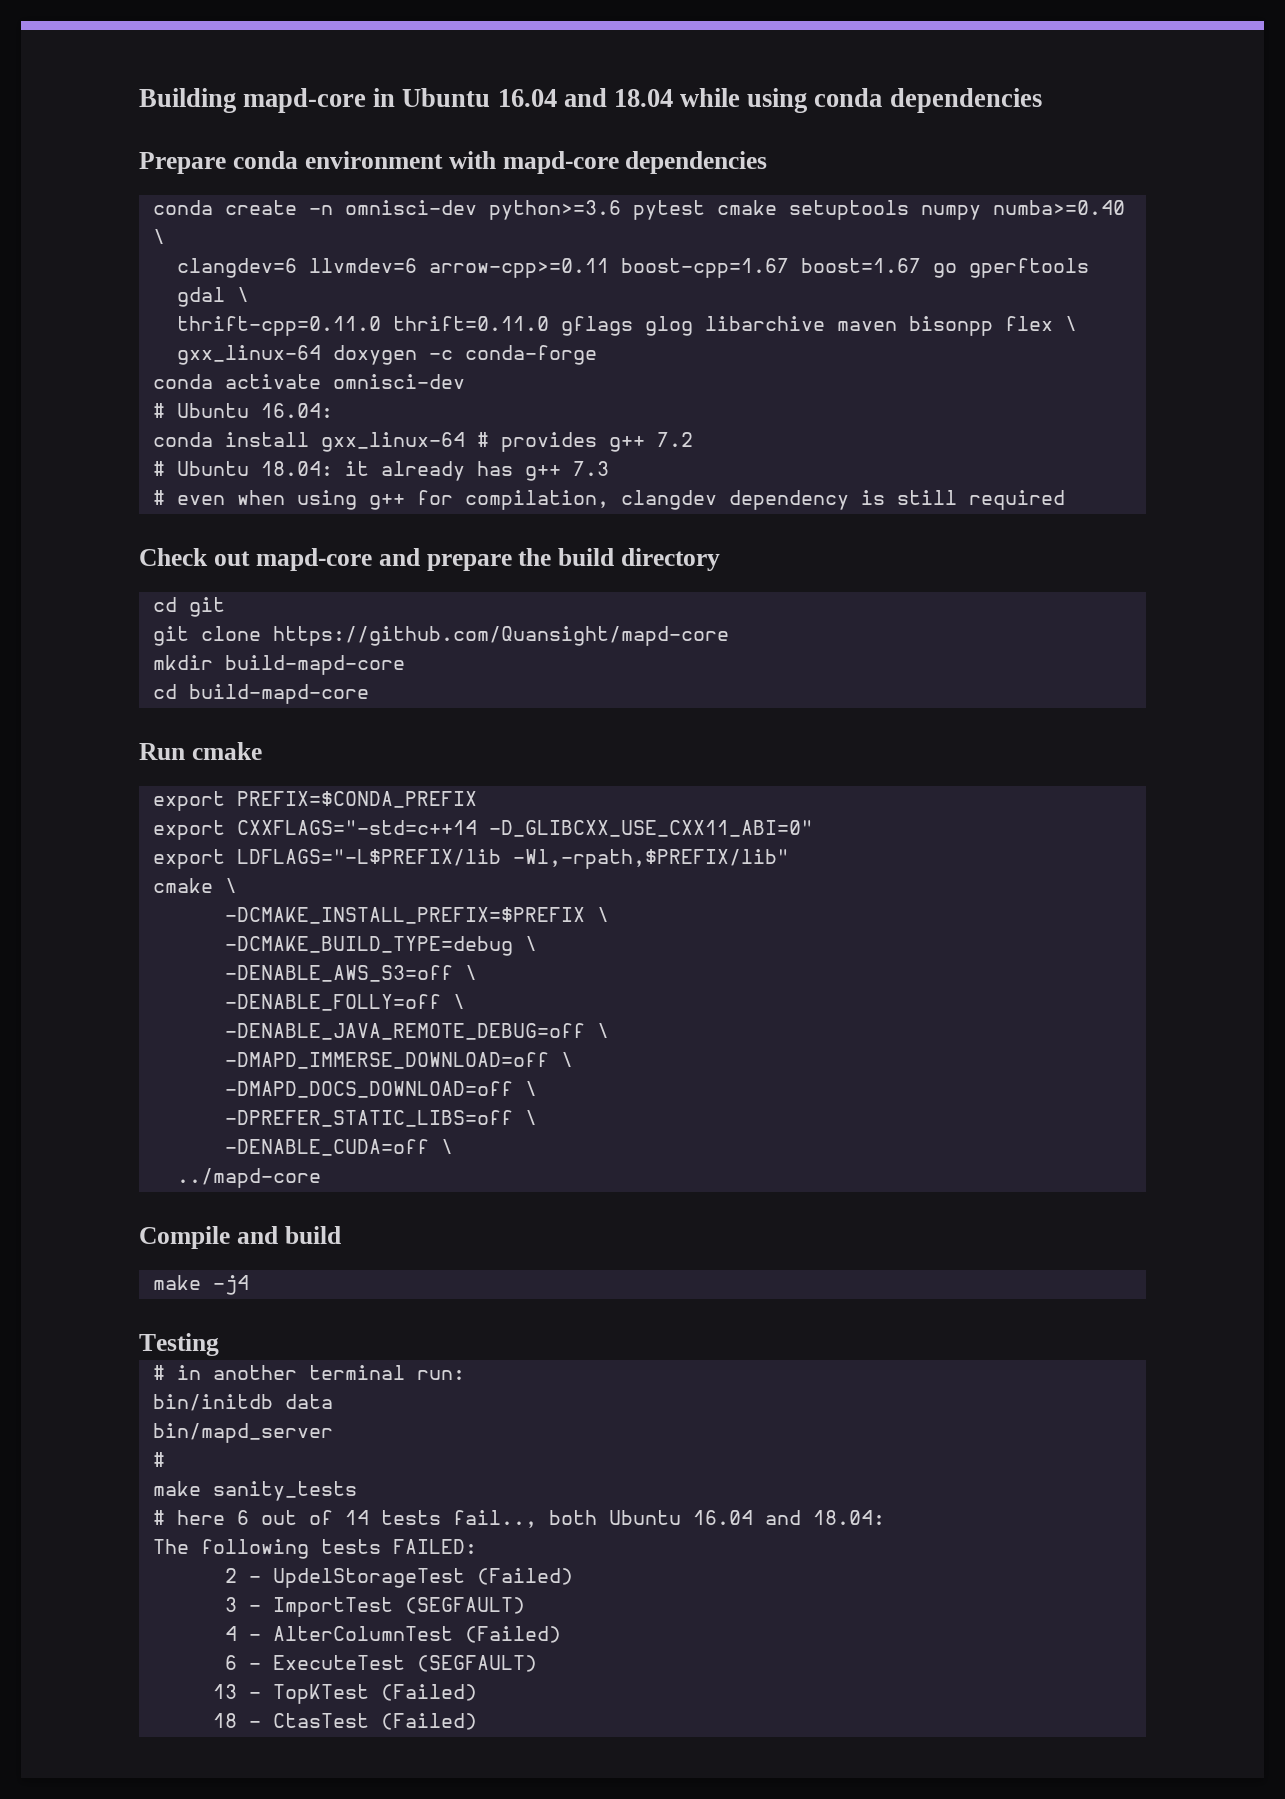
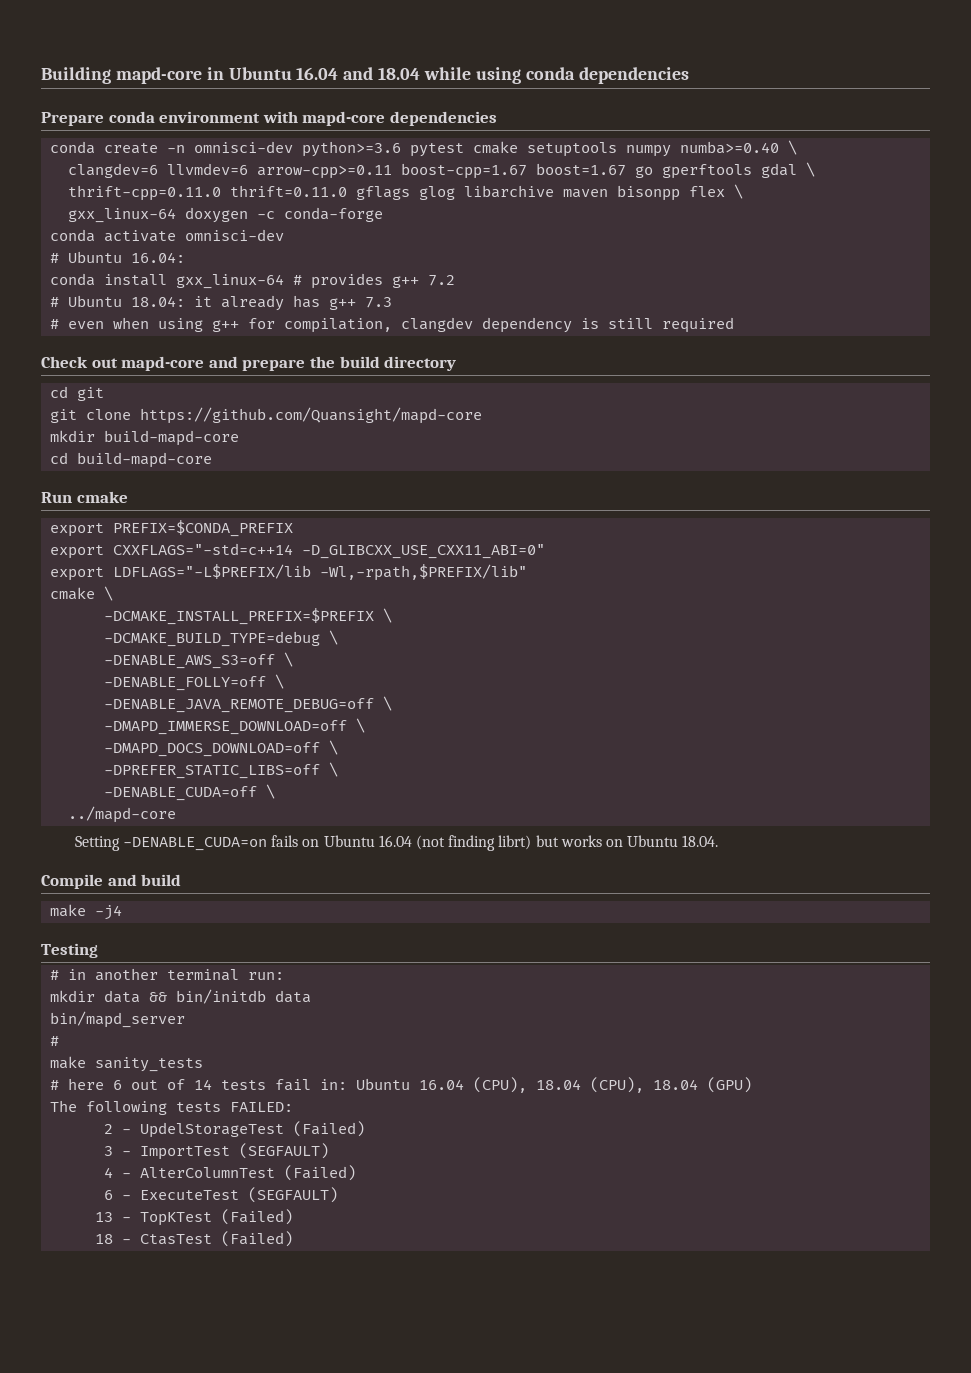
+ Setting -DENABLE_CUDA=on fails on Ubuntu 16.04 (not finding librt) but works on Ubuntu 18.04.
- bin/initdb data
+ mkdir data && bin/initdb data
- # here 6 out of 14 tests fail.., both Ubuntu 16.04 and 18.04:
+ # here 6 out of 14 tests fail in: Ubuntu 16.04 (CPU), 18.04 (CPU), 18.04 (GPU)

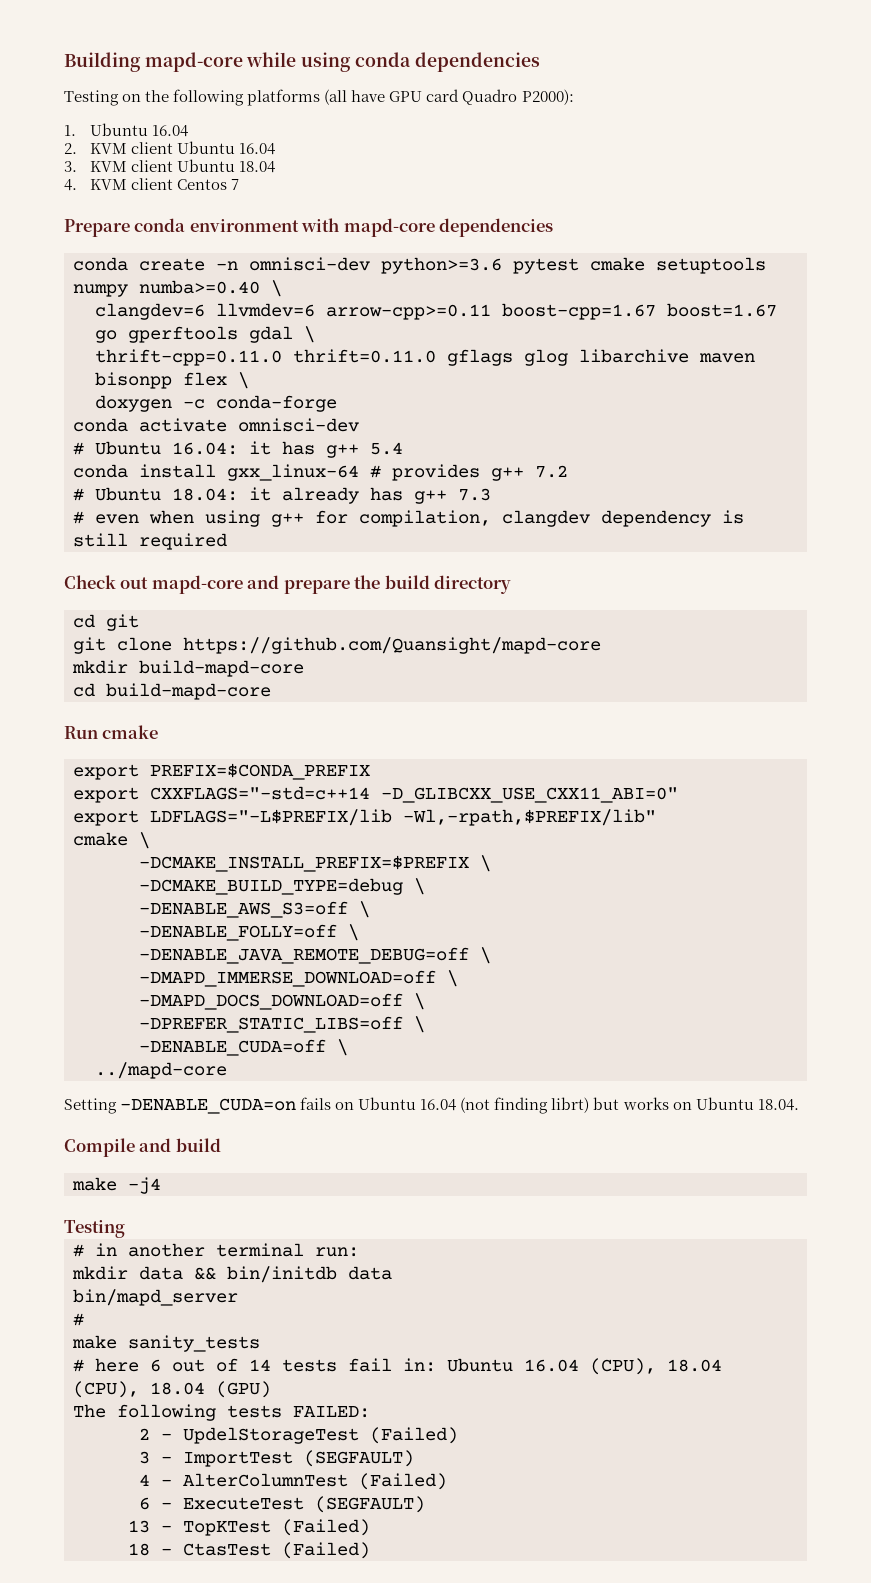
- Building mapd-core in Ubuntu 16.04 and 18.04 while using conda dependencies
+ Building mapd-core while using conda dependencies
+ Testing on the following platforms (all have GPU card Quadro P2000):
+ 1. Ubuntu 16.04
+ 2. KVM client Ubuntu 16.04
+ 3. KVM client Ubuntu 18.04
+ 4. KVM client Centos 7
- gxx_linux-64 doxygen -c conda-forge
+ doxygen -c conda-forge
- # Ubuntu 16.04:
+ # Ubuntu 16.04: it has g++ 5.4

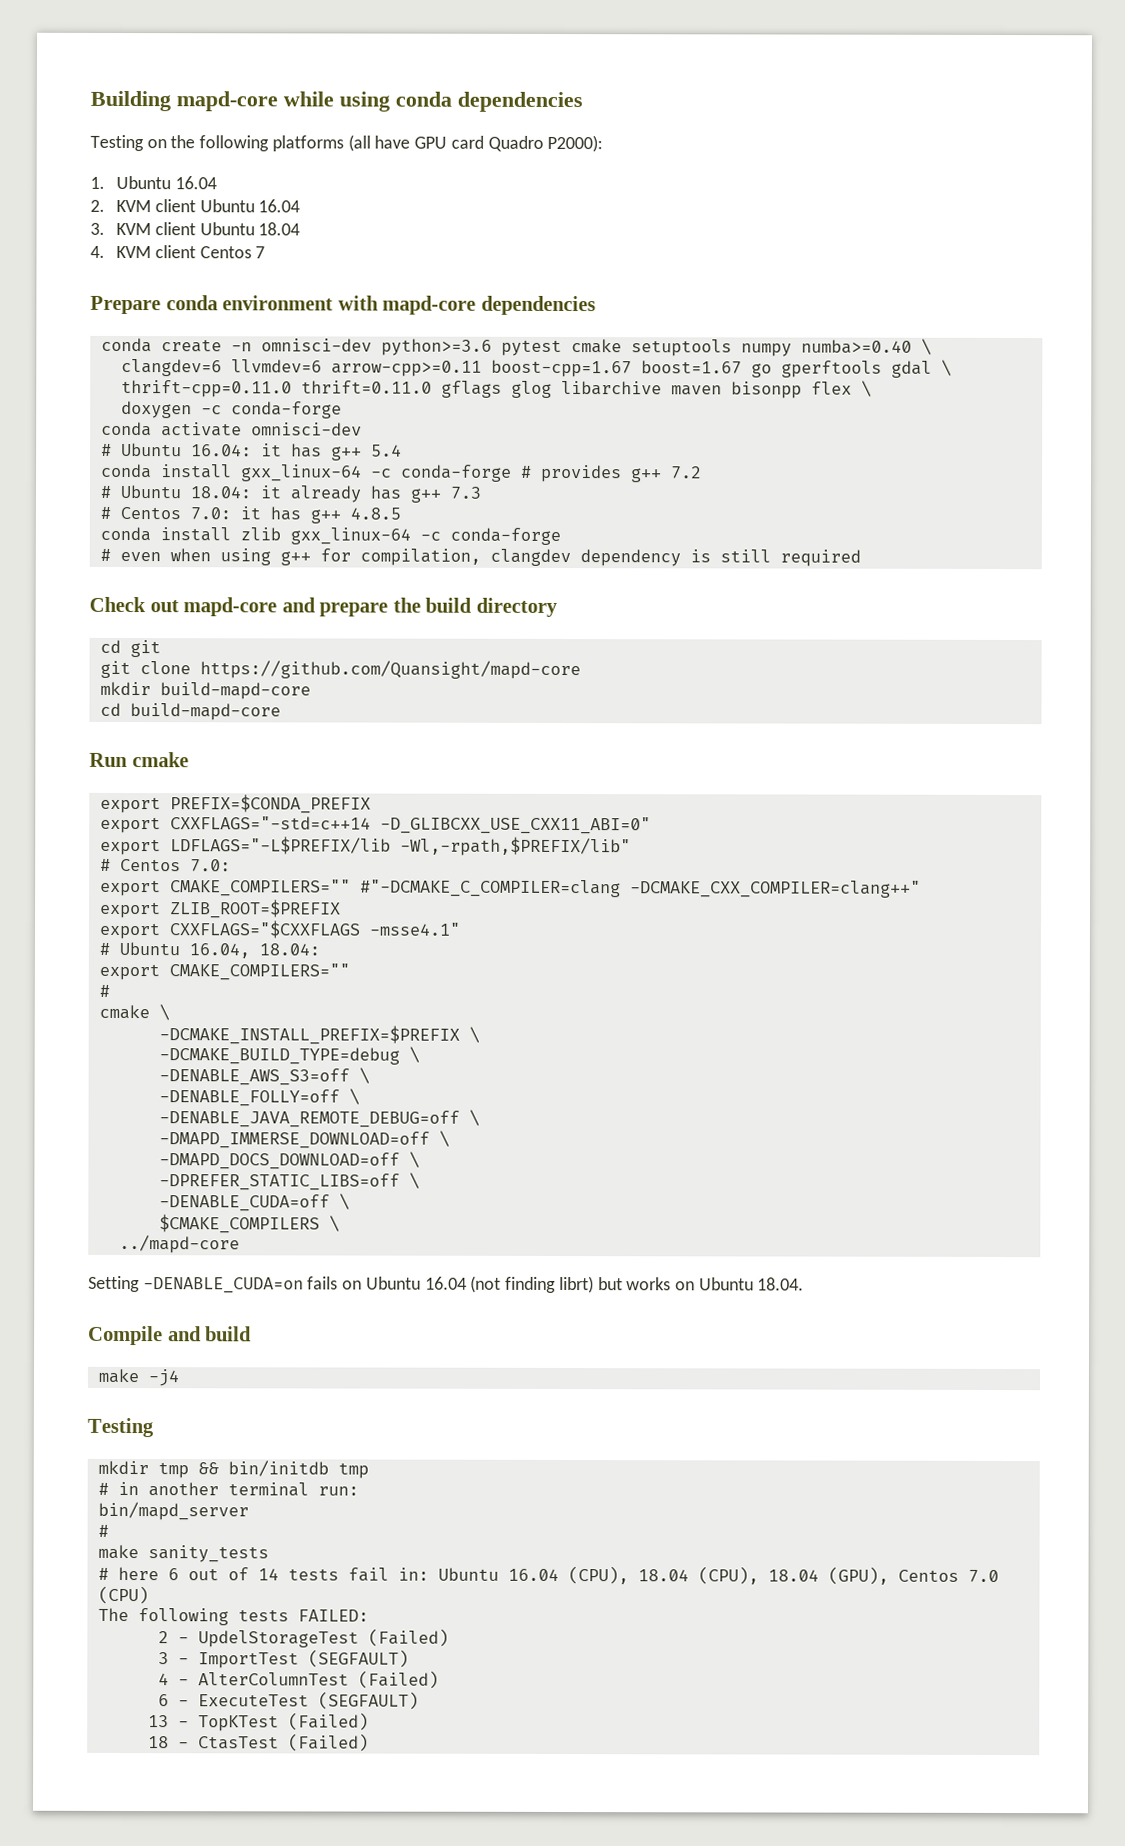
- conda install gxx_linux-64 # provides g++ 7.2
+ conda install gxx_linux-64 -c conda-forge # provides g++ 7.2
+ # Centos 7.0: it has g++ 4.8.5
+ conda install zlib gxx_linux-64 -c conda-forge
  export LDFLAGS="-L$PREFIX/lib -Wl,-rpath,$PREFIX/lib"
+ # Centos 7.0:
+ export CMAKE_COMPILERS="" #"-DCMAKE_C_COMPILER=clang -DCMAKE_CXX_COMPILER=clang++"
+ export ZLIB_ROOT=$PREFIX
+ export CXXFLAGS="$CXXFLAGS -msse4.1"
+ # Ubuntu 16.04, 18.04:
+ export CMAKE_COMPILERS=""
+ #
+ $CMAKE_COMPILERS \
+ mkdir tmp && bin/initdb tmp
- mkdir data && bin/initdb data
- # here 6 out of 14 tests fail in: Ubuntu 16.04 (CPU), 18.04 (CPU), 18.04 (GPU)
+ # here 6 out of 14 tests fail in: Ubuntu 16.04 (CPU), 18.04 (CPU), 18.04 (GPU), Centos 7.0 (CPU)

